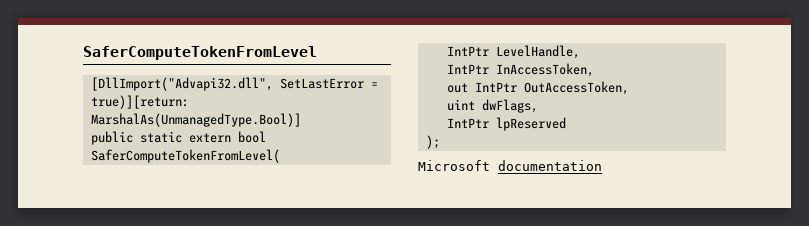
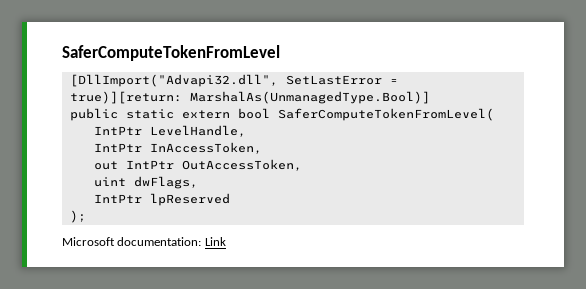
- Microsoft documentation
+ Microsoft documentation: Link

